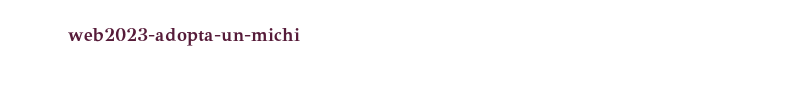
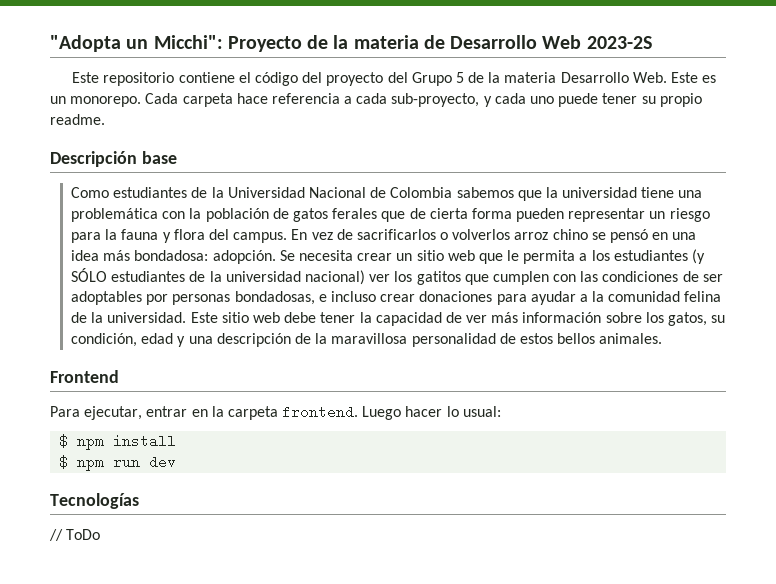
- web2023-adopta-un-michi
+ "Adopta un Micchi": Proyecto de la materia de Desarrollo Web 2023-2S
+ Este repositorio contiene el código del proyecto del Grupo 5 de la materia Desarrollo Web. Este es un monorepo. Cada carpeta hace referencia a cada sub-proyecto, y cada uno puede tener su propio readme.
+ Descripción base
+ Como estudiantes de la Universidad Nacional de Colombia sabemos que la universidad tiene una problemática con la población de gatos ferales que de cierta forma pueden representar un riesgo para la fauna y flora del campus. En vez de sacrificarlos o volverlos arroz chino se pensó en una idea más bondadosa: adopción. Se necesita crear un sitio web que le permita a los estudiantes (y SÓLO estudiantes de la universidad nacional) ver los gatitos que cumplen con las condiciones de ser adoptables por personas bondadosas, e incluso crear donaciones para ayudar a la comunidad felina de la universidad. Este sitio web debe tener la capacidad de ver más información sobre los gatos, su condición, edad y una descripción de la maravillosa personalidad de estos bellos animales.
+ Frontend
+ Para ejecutar, entrar en la carpeta frontend. Luego hacer lo usual:
+ $ npm install
+ $ npm run dev
+ Tecnologías
+ // ToDo

